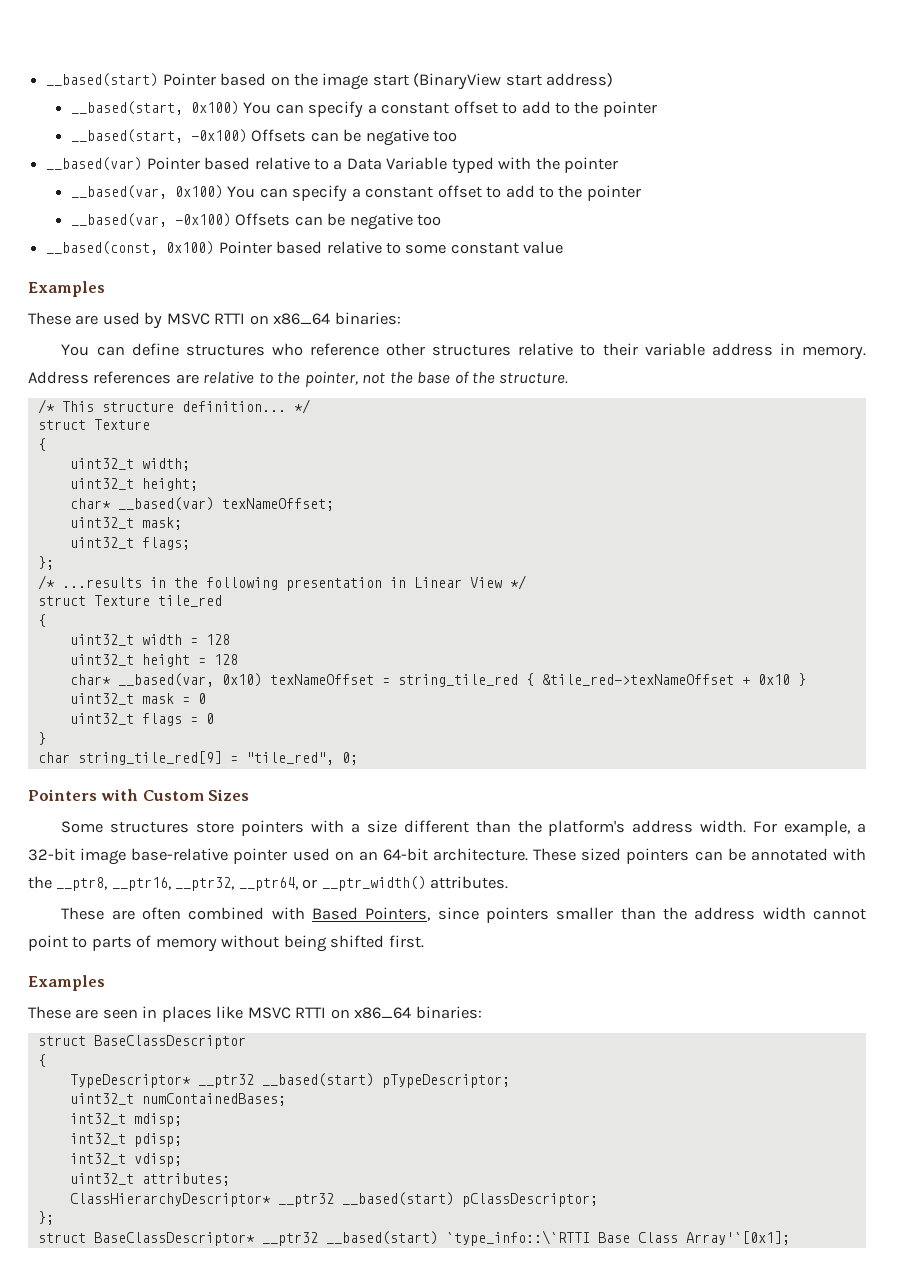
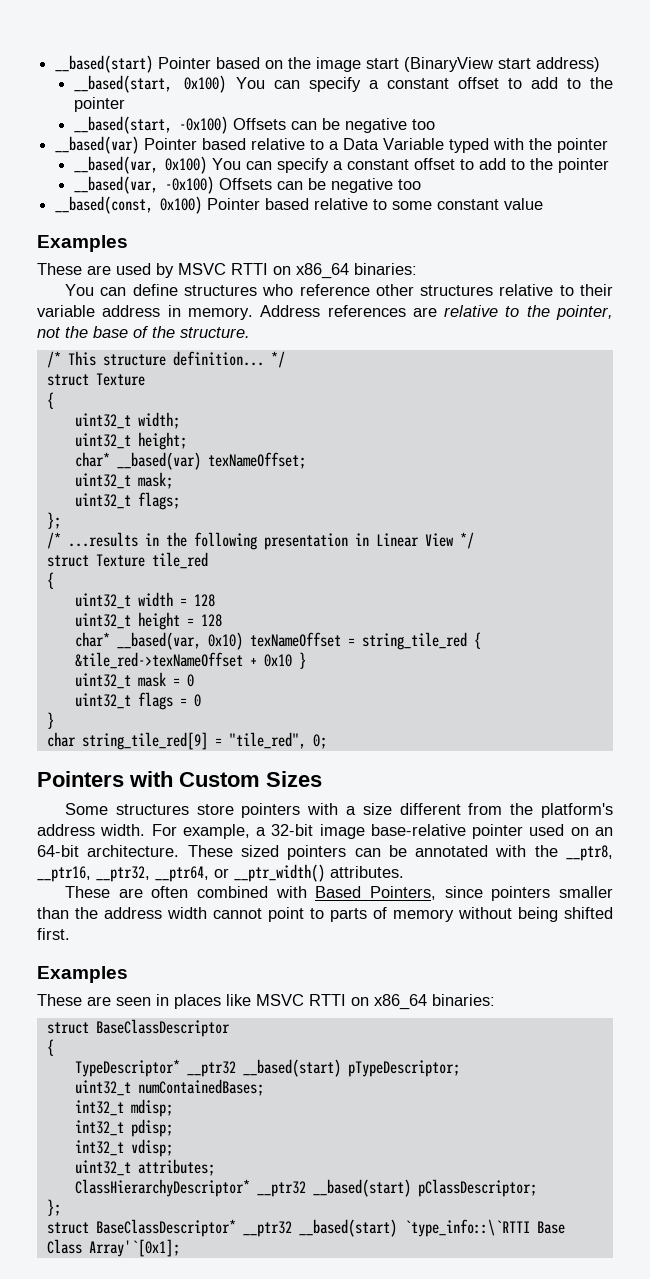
- Some structures store pointers with a size different than the platform's address width.
+ Some structures store pointers with a size different from the platform's address width.

